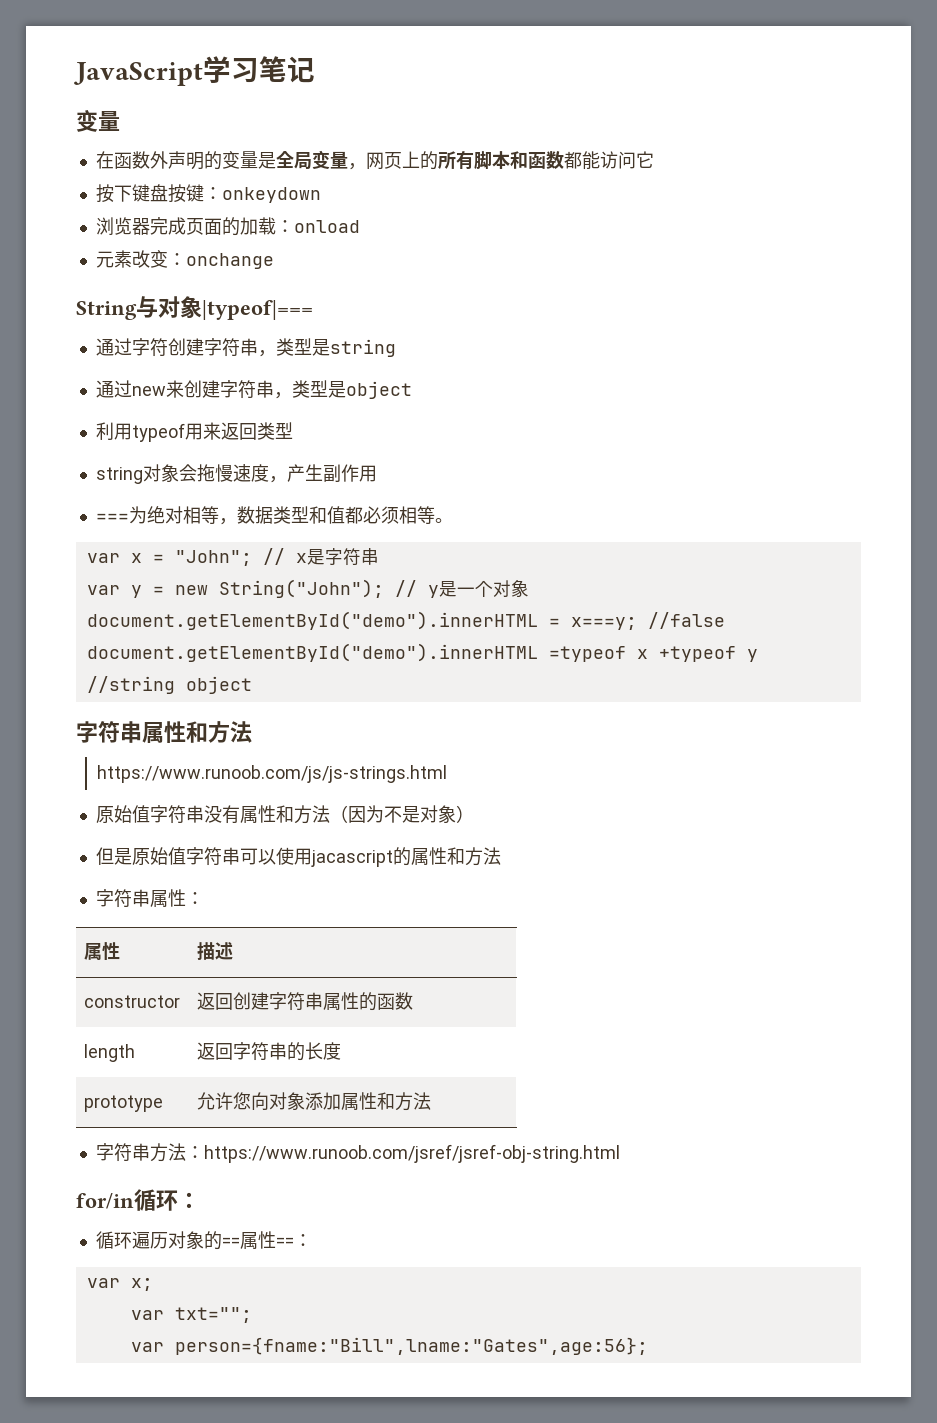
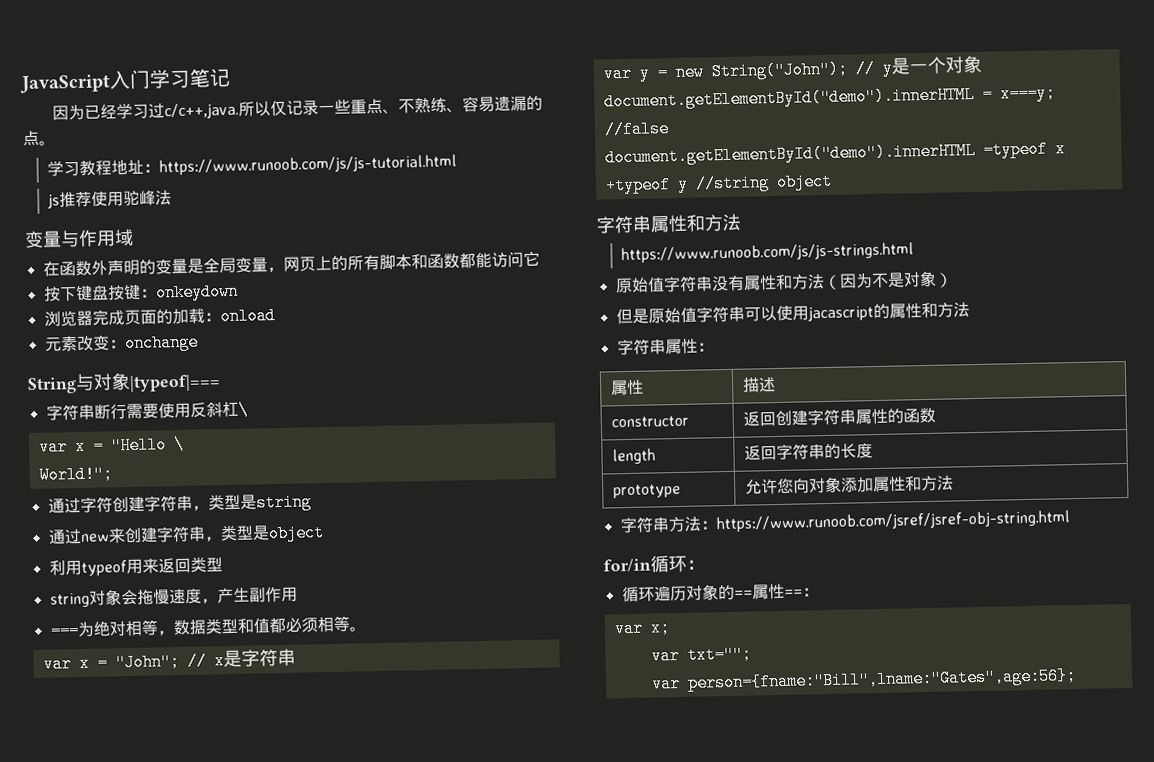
- JavaScript学习笔记
- 变量
+ JavaScript入门学习笔记
+ 因为已经学习过c/c++,java.所以仅记录一些重点、不熟练、容易遗漏的点。
+ 学习教程地址：https://www.runoob.com/js/js-tutorial.html
+ js推荐使用驼峰法
+ 变量与作用域
+ 字符串断行需要使用反斜杠\
+ var x = "Hello \
+ World!";

